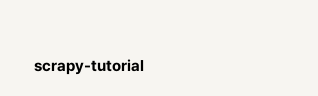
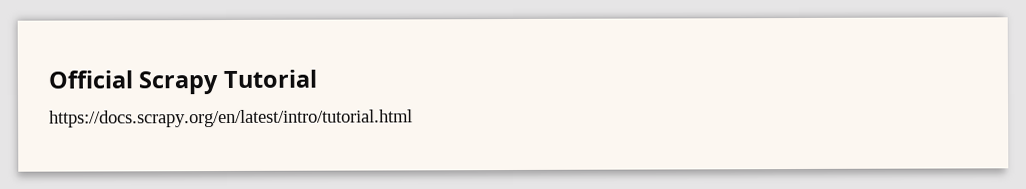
- scrapy-tutorial
+ Official Scrapy Tutorial
+ https://docs.scrapy.org/en/latest/intro/tutorial.html

